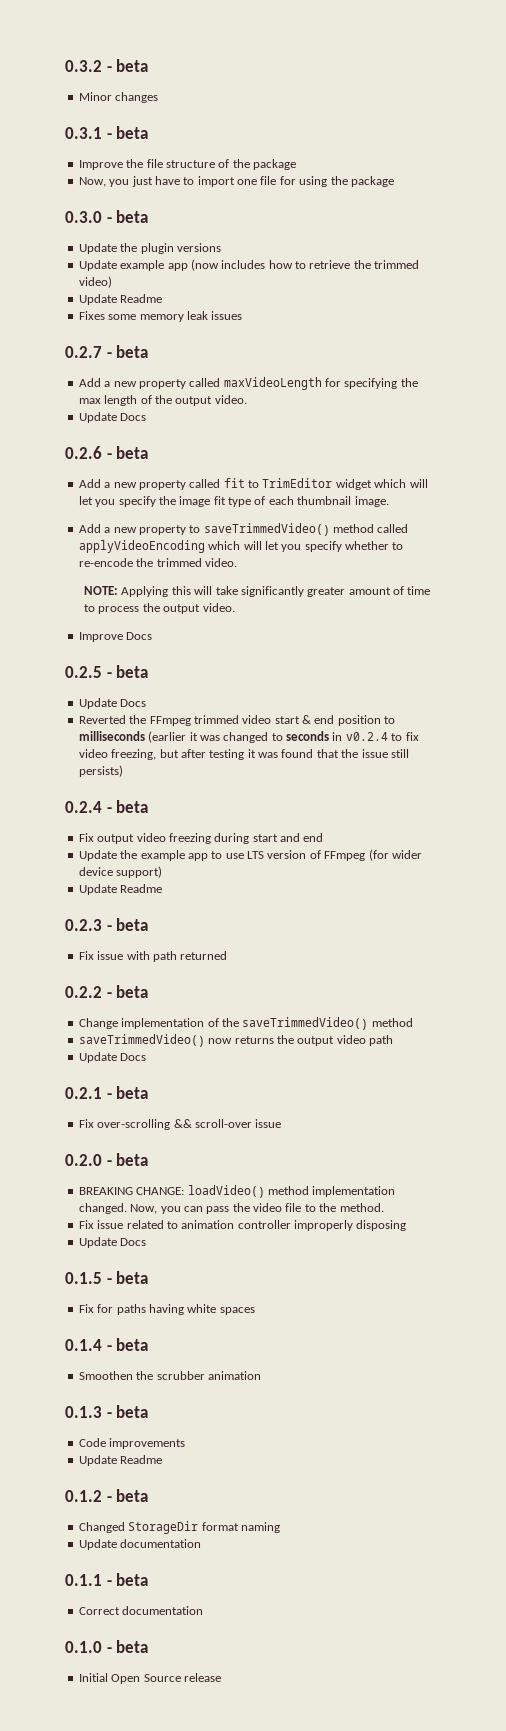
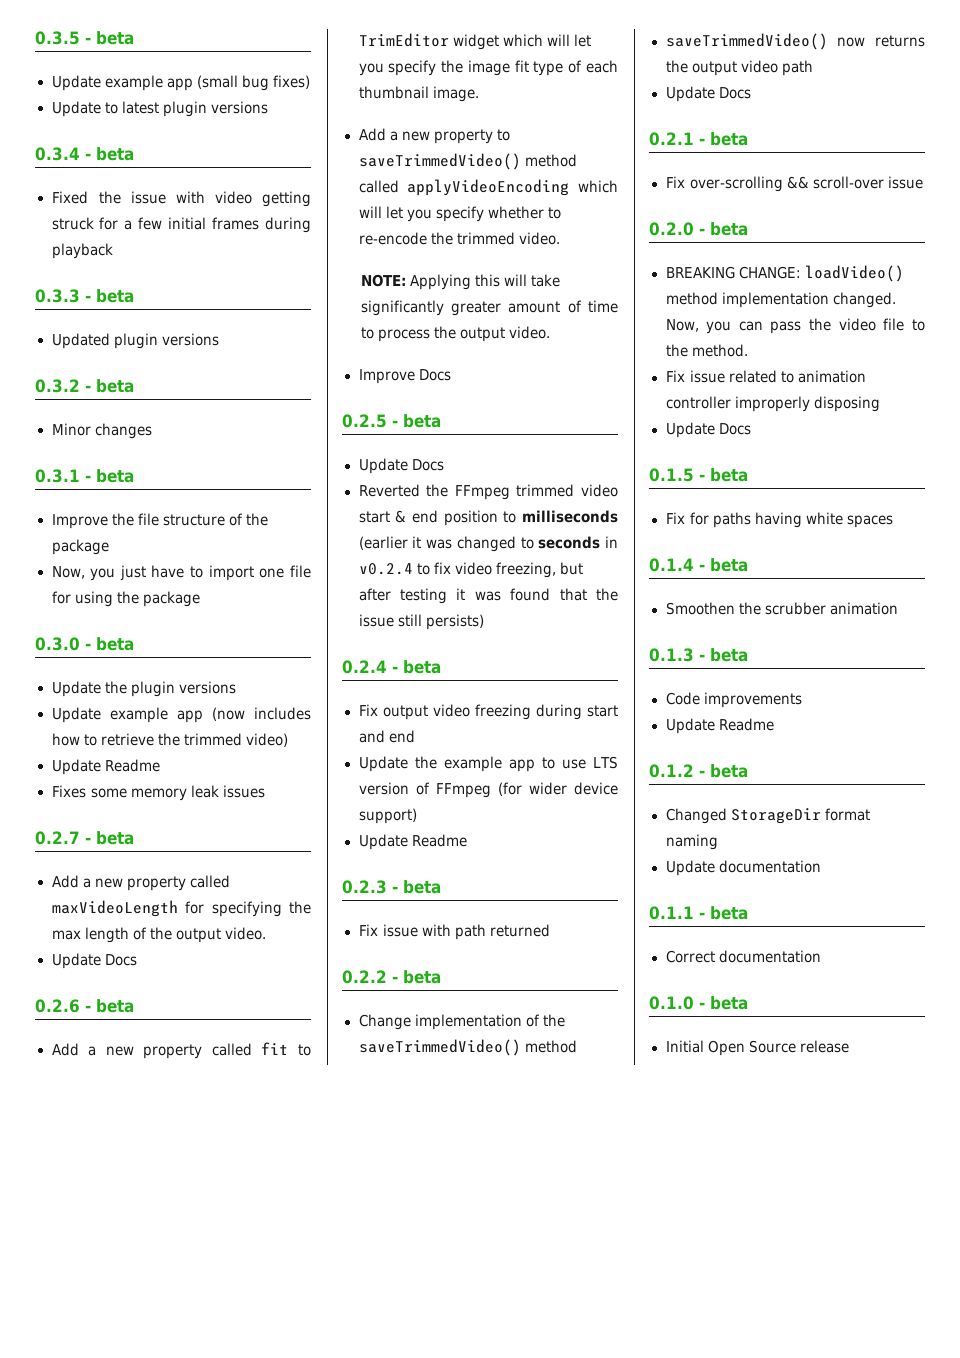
+ 0.3.5 - beta
+ Update example app (small bug fixes)
+ Update to latest plugin versions
+ 0.3.4 - beta
+ Fixed the issue with video getting struck for a few initial frames during playback
+ 0.3.3 - beta
+ Updated plugin versions

